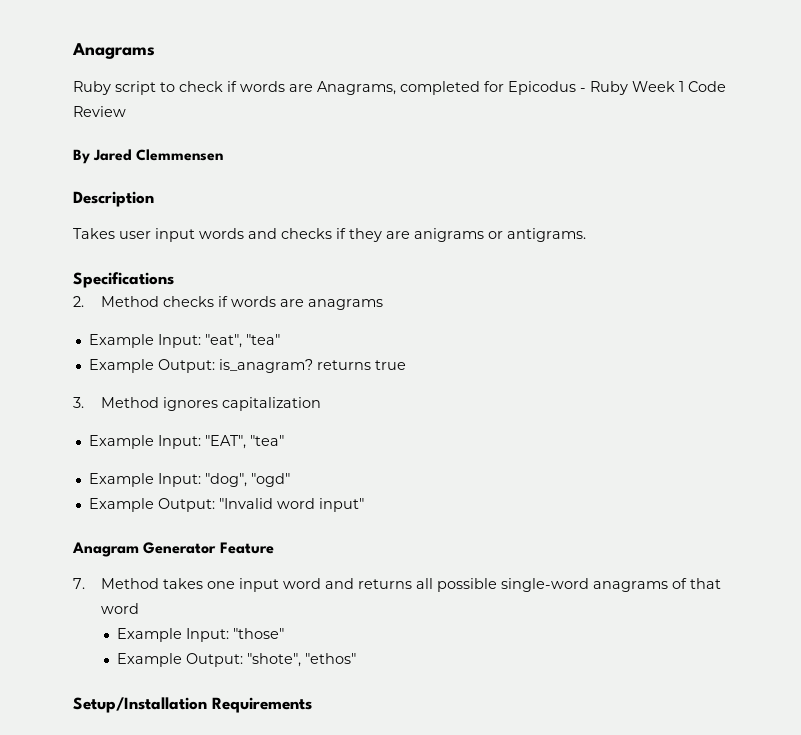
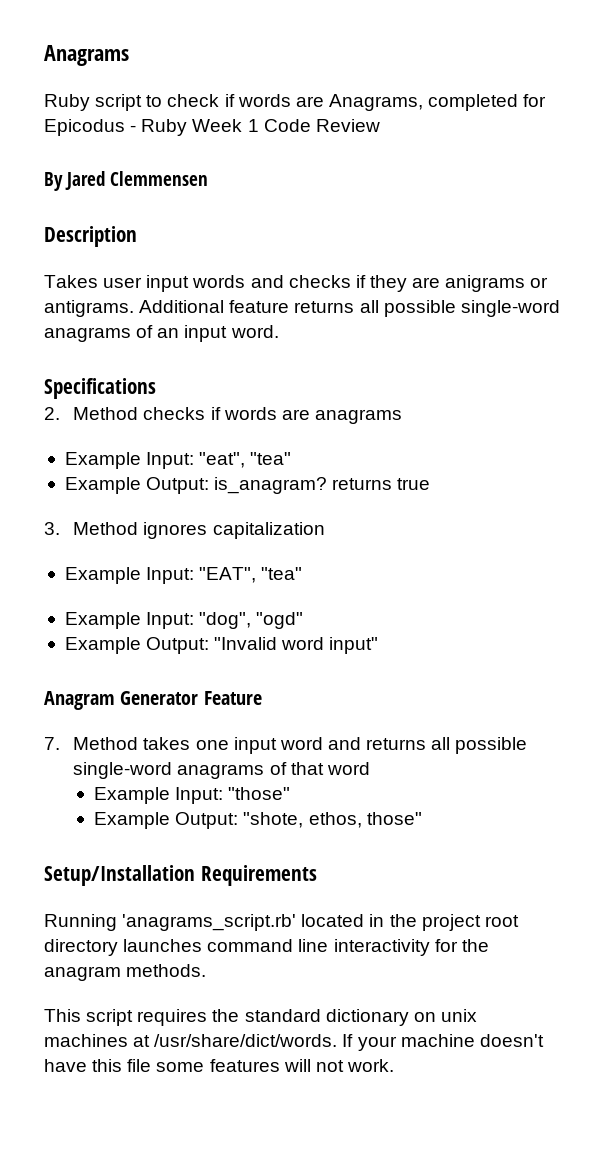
+ Additional feature returns all possible single-word anagrams of an input word.
- Example Output: "shote", "ethos"
+ Example Output: "shote, ethos, those"
+ Running 'anagrams_script.rb' located in the project root directory launches command line interactivity for the anagram methods.
+ This script requires the standard dictionary on unix machines at /usr/share/dict/words. If your machine doesn't have this file some features will not work.

